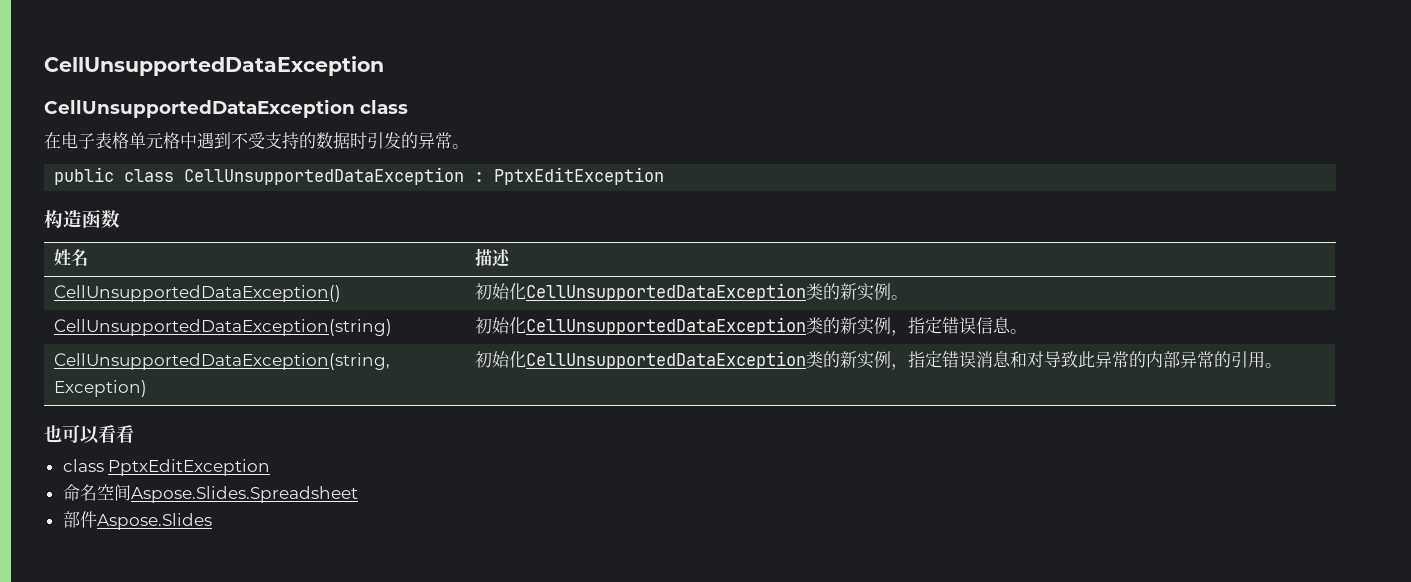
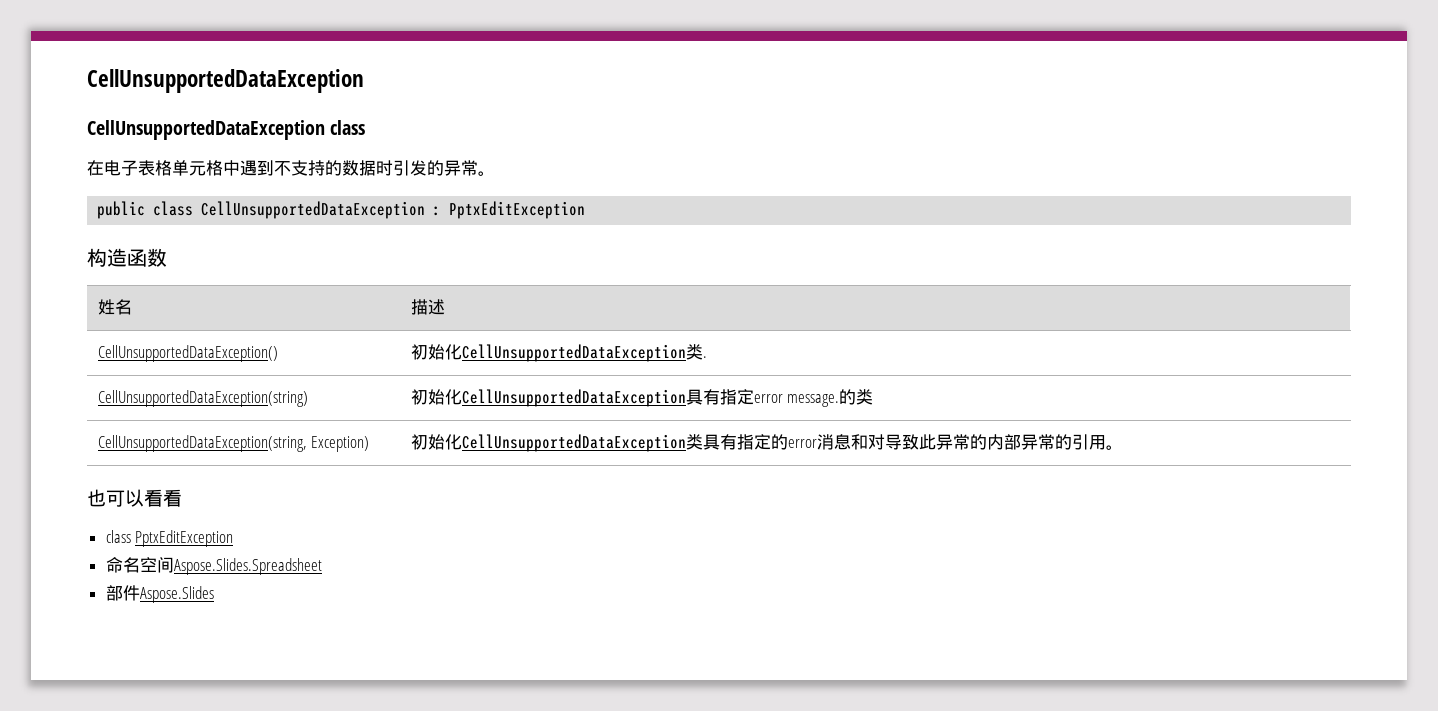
- 在电子表格单元格中遇到不受支持的数据时引发的异常。
+ 在电子表格单元格中遇到不支持的数据时引发的异常。
- CellUnsupportedDataException() | 初始化CellUnsupportedDataException类的新实例。
+ CellUnsupportedDataException() | 初始化CellUnsupportedDataException类.
- CellUnsupportedDataException(string) | 初始化CellUnsupportedDataException类的新实例，指定错误信息。
+ CellUnsupportedDataException(string) | 初始化CellUnsupportedDataException具有指定error message.的类
- CellUnsupportedDataException(string, Exception) | 初始化CellUnsupportedDataException类的新实例，指定错误消息和对导致此异常的内部异常的引用。
+ CellUnsupportedDataException(string, Exception) | 初始化CellUnsupportedDataException类具有指定的error消息和对导致此异常的内部异常的引用。

